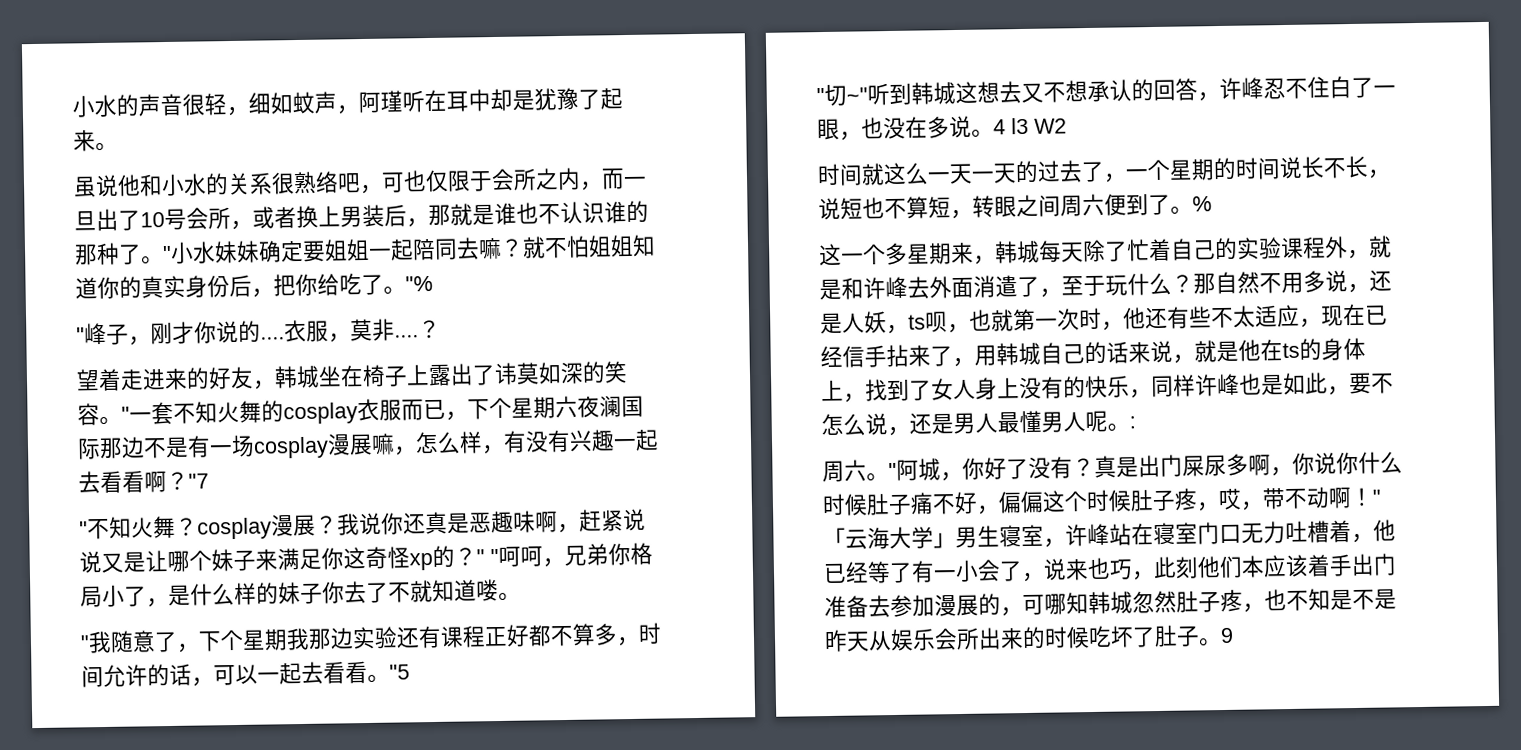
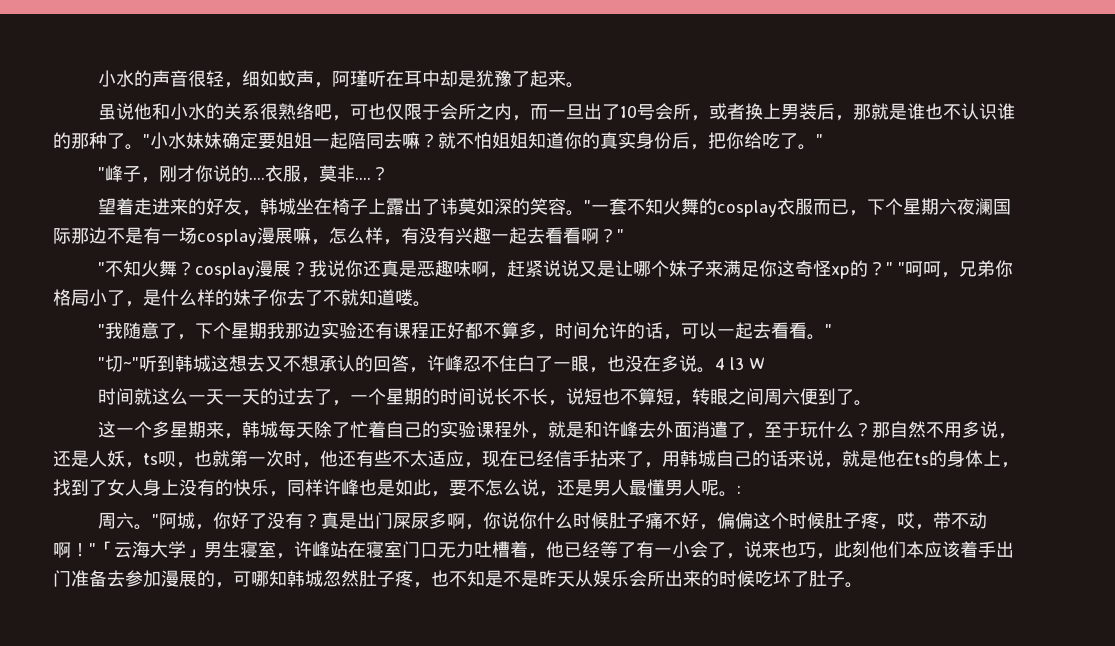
- 就不怕姐姐知道你的真实身份后，把你给吃了。"%
+ 就不怕姐姐知道你的真实身份后，把你给吃了。"
- "一套不知火舞的cosplay衣服而已，下个星期六夜澜国际那边不是有一场cosplay漫展嘛，怎么样，有没有兴趣一起去看看啊？"7
+ "一套不知火舞的cosplay衣服而已，下个星期六夜澜国际那边不是有一场cosplay漫展嘛，怎么样，有没有兴趣一起去看看啊？"
- "我随意了，下个星期我那边实验还有课程正好都不算多，时间允许的话，可以一起去看看。"5
+ "我随意了，下个星期我那边实验还有课程正好都不算多，时间允许的话，可以一起去看看。"
- 4 l3 W2
+ 4 l3 W
- %
- 9

